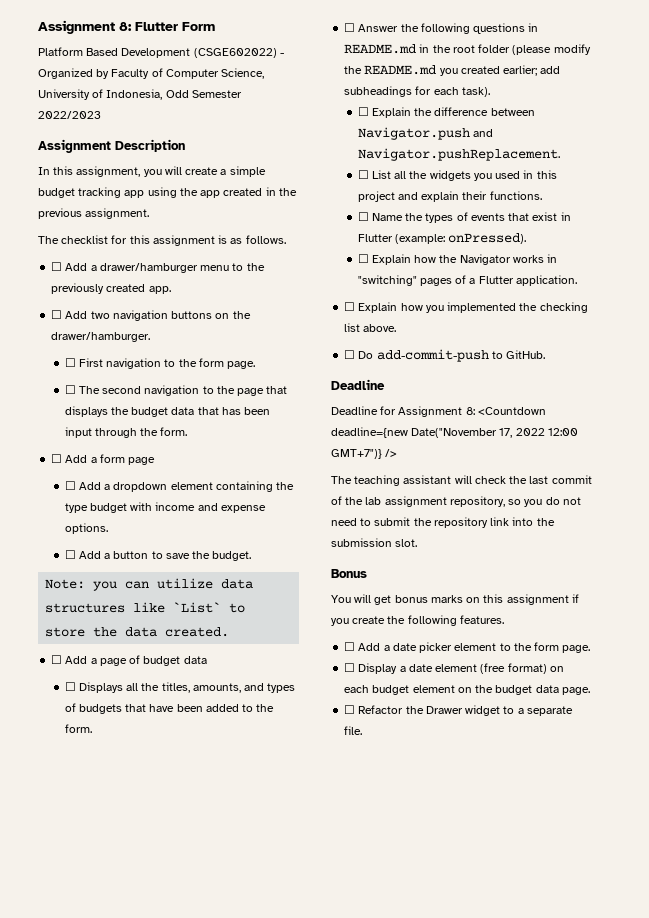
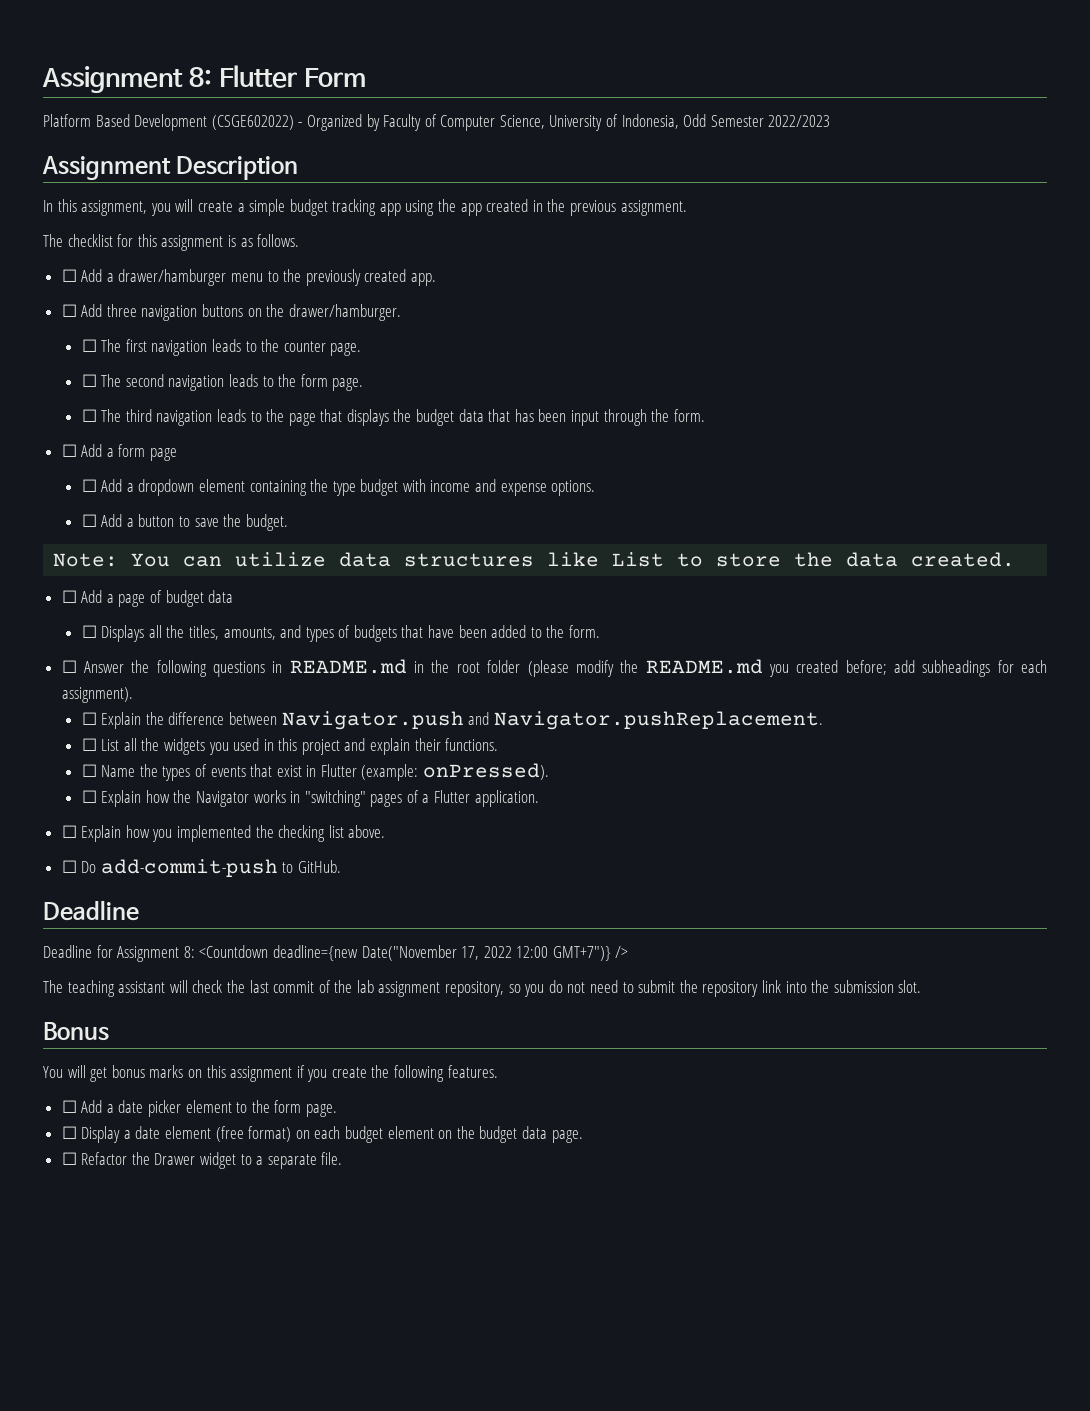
- ☐ Add two navigation buttons on the drawer/hamburger.
+ ☐ Add three navigation buttons on the drawer/hamburger.
- ☐ First navigation to the form page.
+ ☐ The first navigation leads to the counter page.
+ ☐ The second navigation leads to the form page.
- ☐ The second navigation to the page that displays the budget data that has been input through the form.
+ ☐ The third navigation leads to the page that displays the budget data that has been input through the form.
- Note: you can utilize data structures like `List` to store the data created.
+ Note: You can utilize data structures like List to store the data created.
- ☐ Answer the following questions in README.md in the root folder (please modify the README.md you created earlier; add subheadings for each task).
+ ☐ Answer the following questions in README.md in the root folder (please modify the README.md you created before; add subheadings for each assignment).

